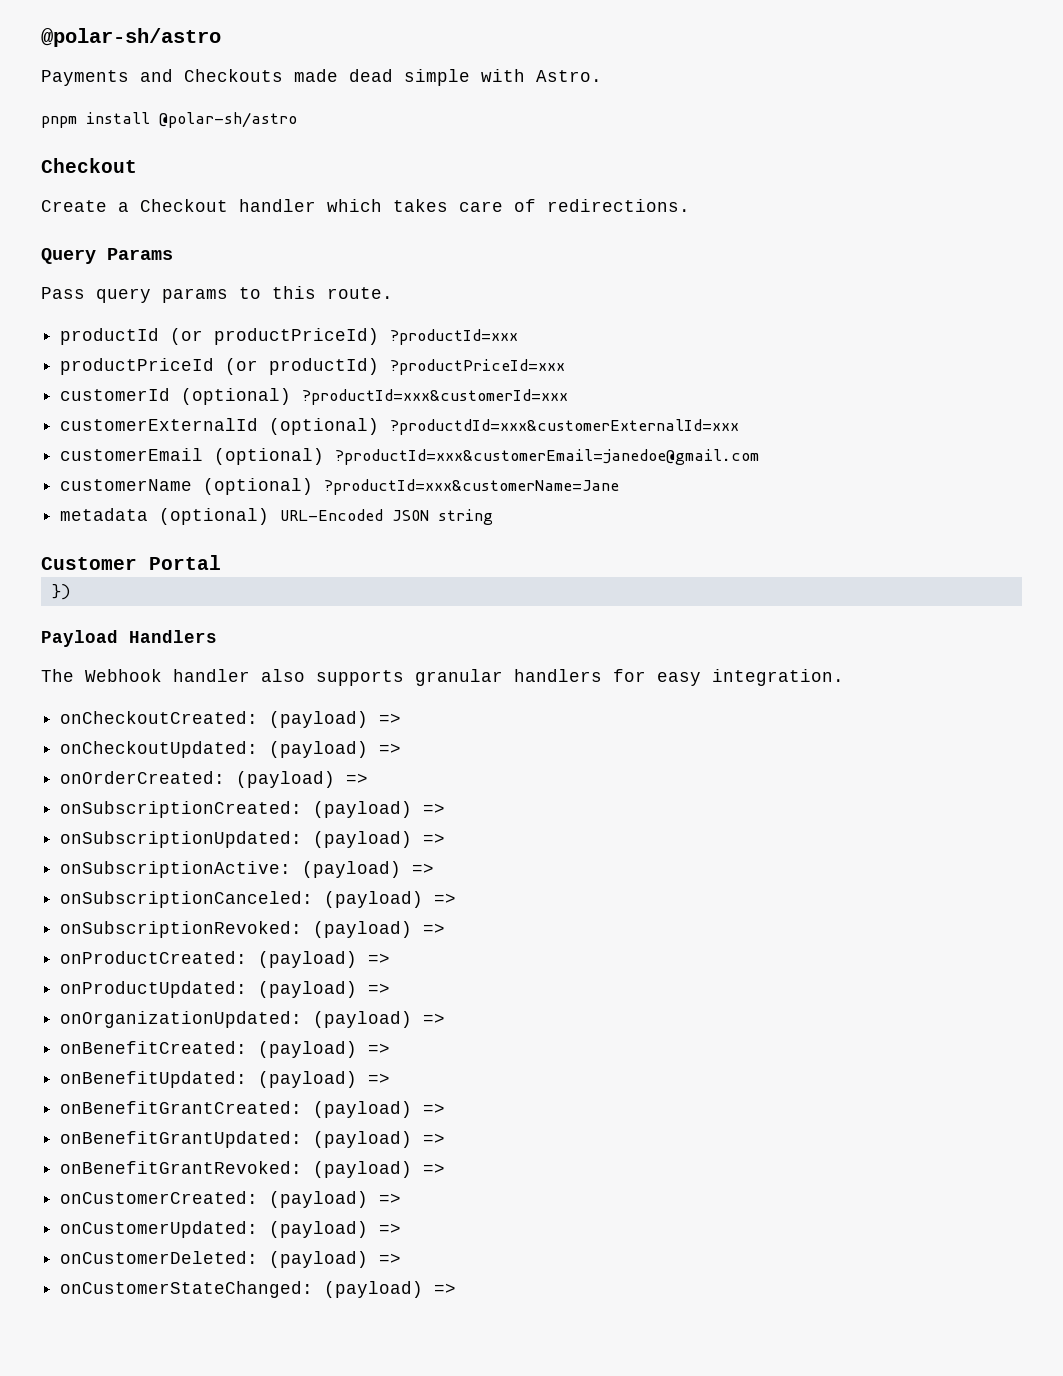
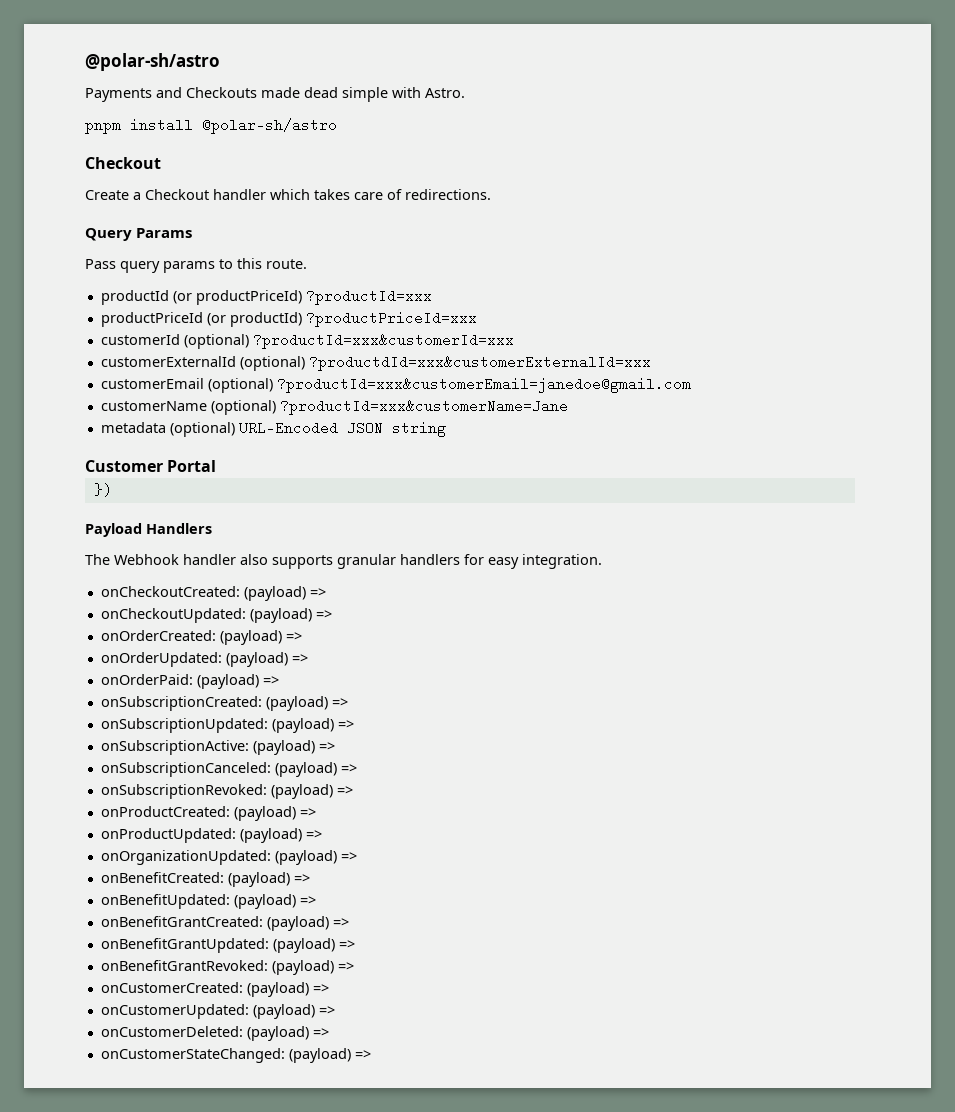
+ onOrderUpdated: (payload) =>
+ onOrderPaid: (payload) =>

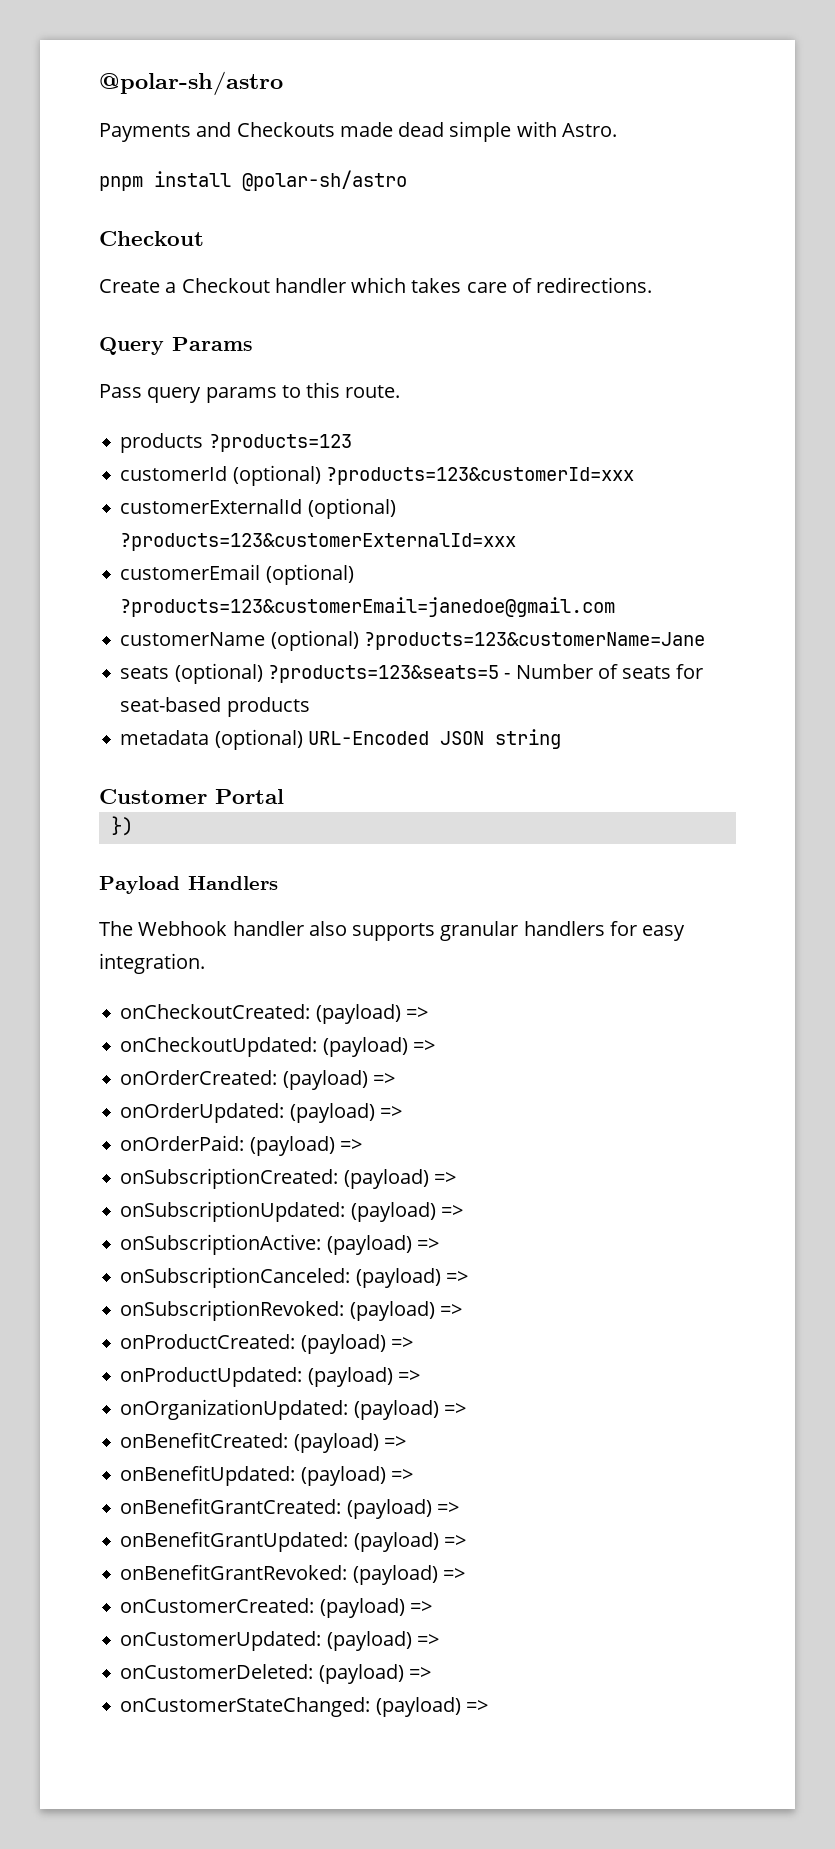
- productId (or productPriceId) ?productId=xxx
- productPriceId (or productId) ?productPriceId=xxx
+ products ?products=123
- customerId (optional) ?productId=xxx&customerId=xxx
+ customerId (optional) ?products=123&customerId=xxx
- customerExternalId (optional) ?productdId=xxx&customerExternalId=xxx
+ customerExternalId (optional) ?products=123&customerExternalId=xxx
- customerEmail (optional) ?productId=xxx&customerEmail=janedoe@gmail.com
+ customerEmail (optional) ?products=123&customerEmail=janedoe@gmail.com
- customerName (optional) ?productId=xxx&customerName=Jane
+ customerName (optional) ?products=123&customerName=Jane
+ seats (optional) ?products=123&seats=5 - Number of seats for seat-based products

